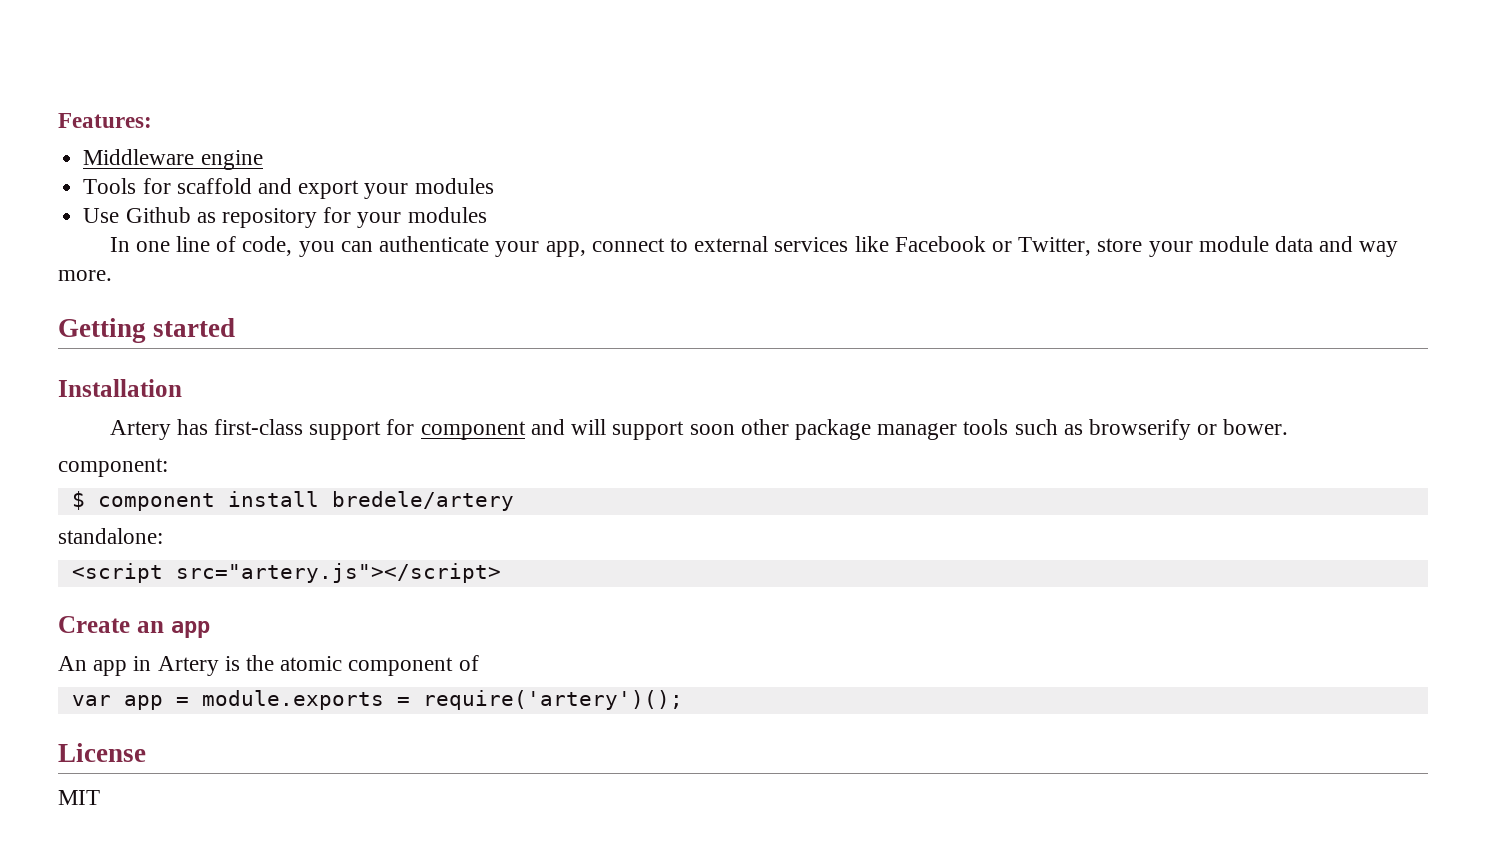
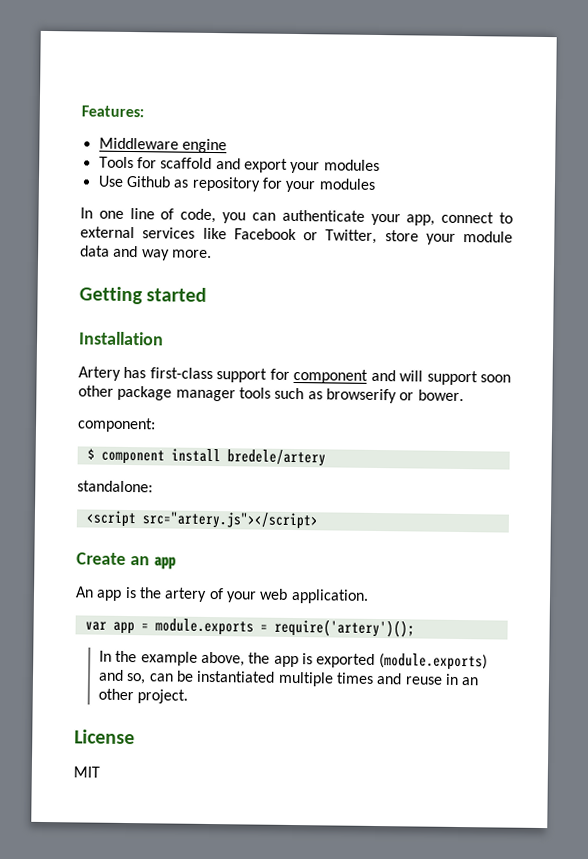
- An app in Artery is the atomic component of
+ An app is the artery of your web application.
+ In the example above, the app is exported (module.exports) and so, can be instantiated multiple times and reuse in an other project.

